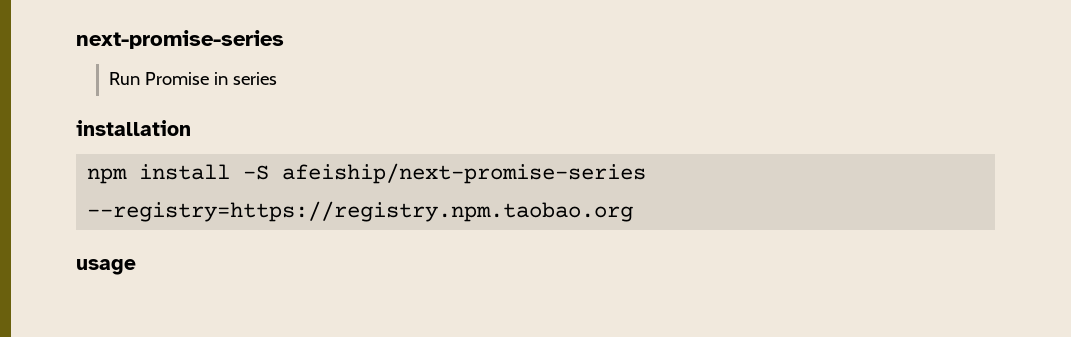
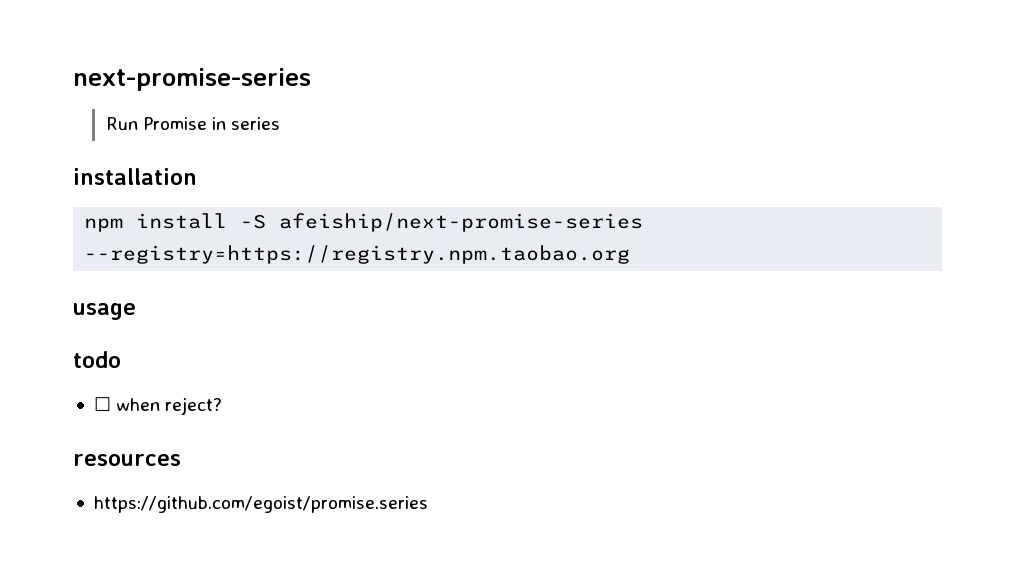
+ todo
+ ☐ when reject?
+ resources
+ https://github.com/egoist/promise.series

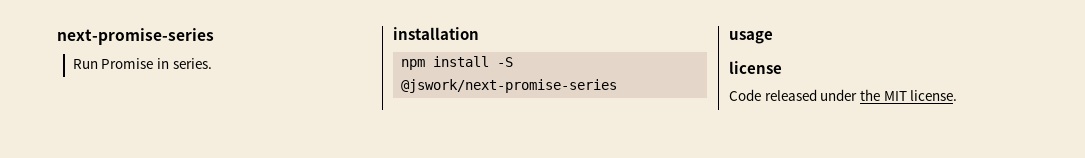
- Run Promise in series
+ Run Promise in series.
- npm install -S afeiship/next-promise-series --registry=https://registry.npm.taobao.org
+ npm install -S @jswork/next-promise-series
- todo
- ☐ when reject?
- resources
- https://github.com/egoist/promise.series
+ license
+ Code released under the MIT license.

